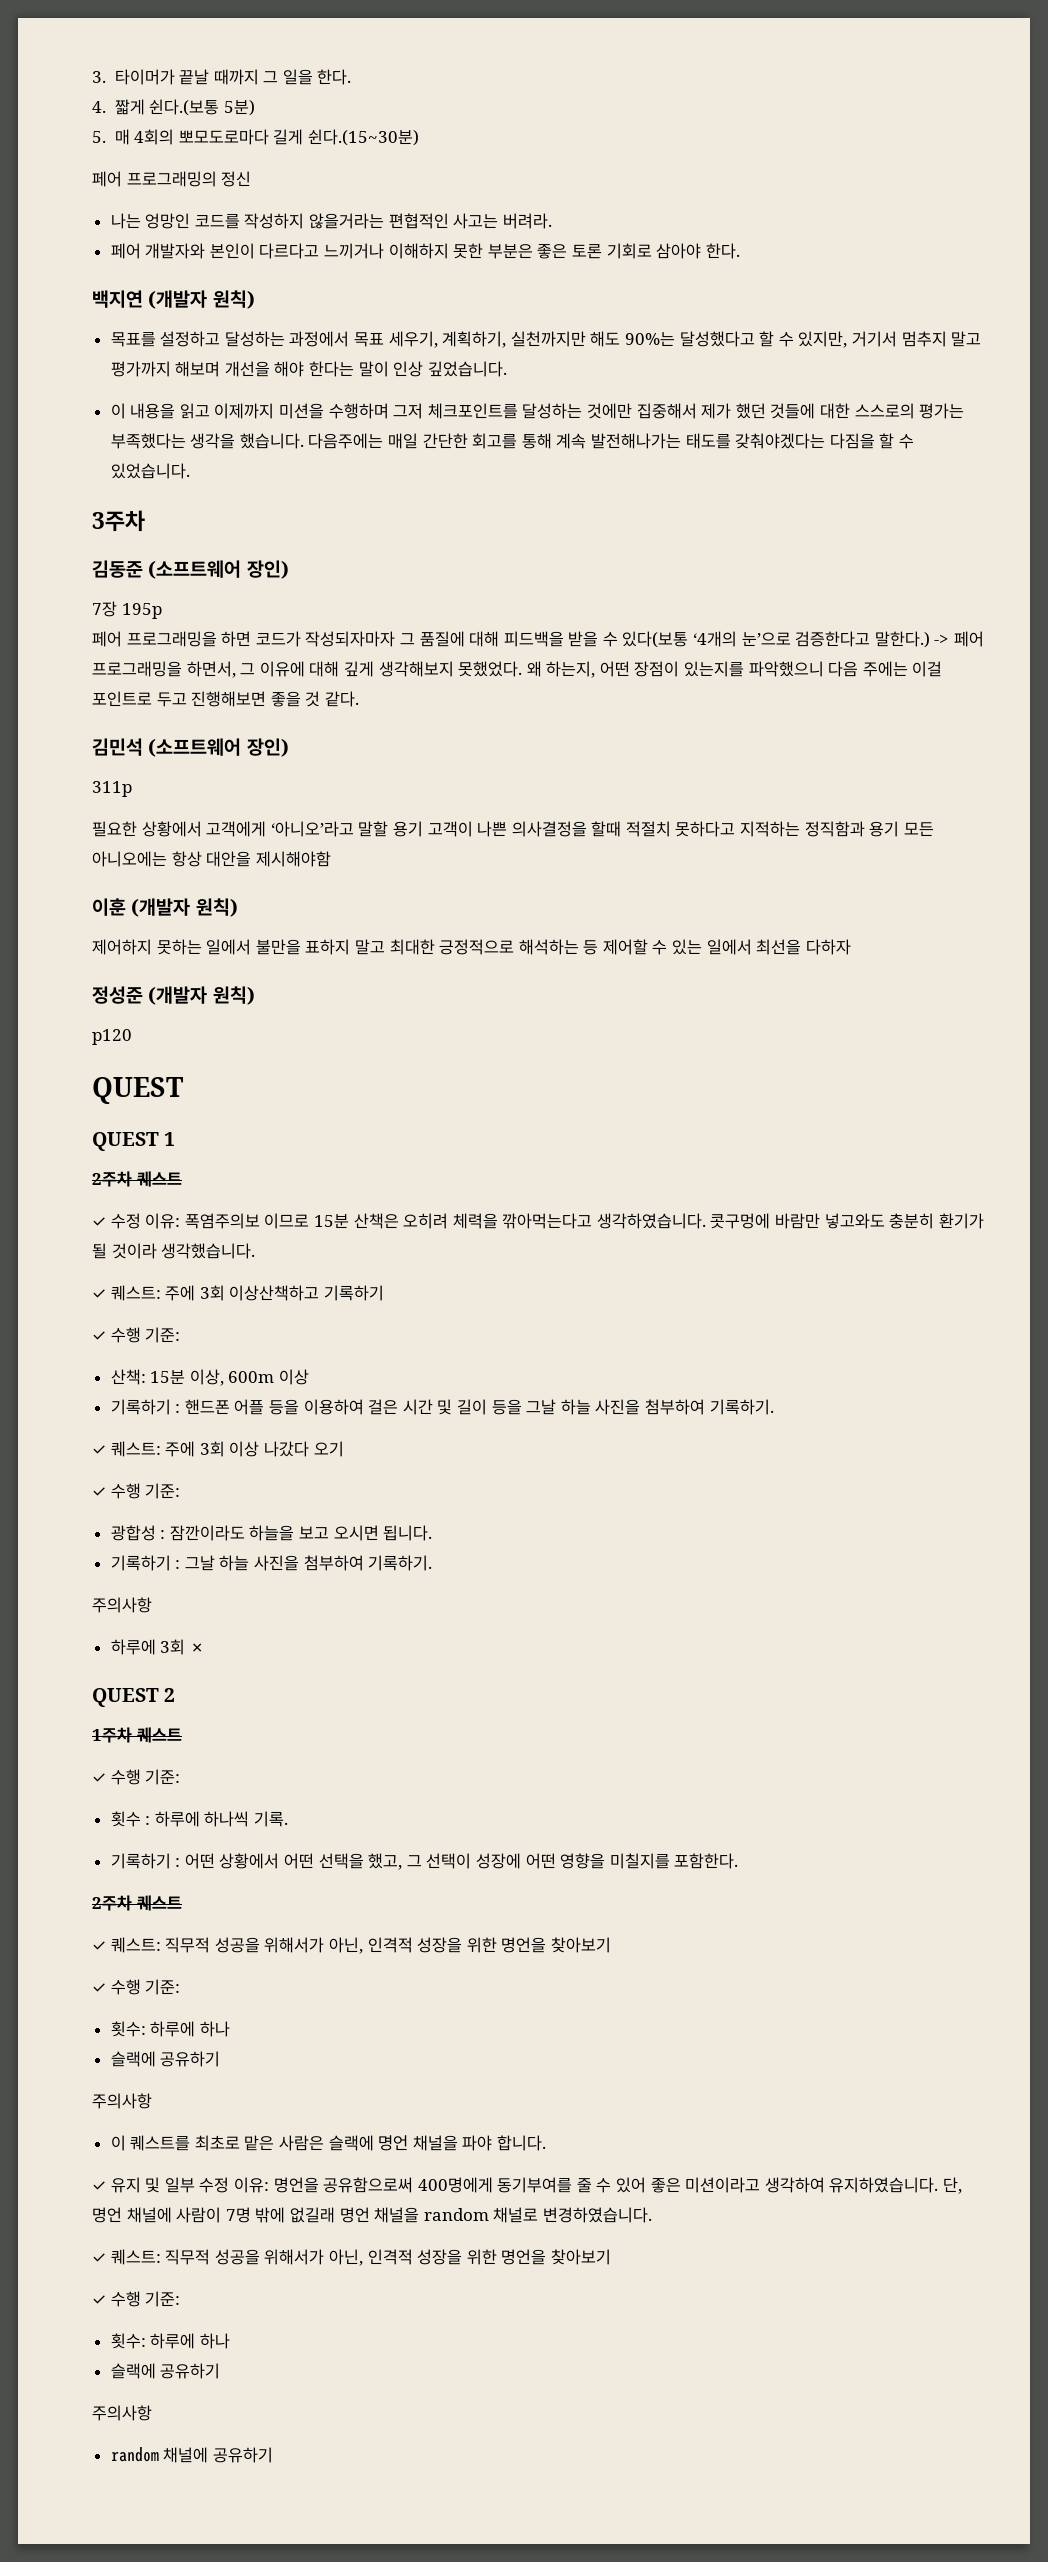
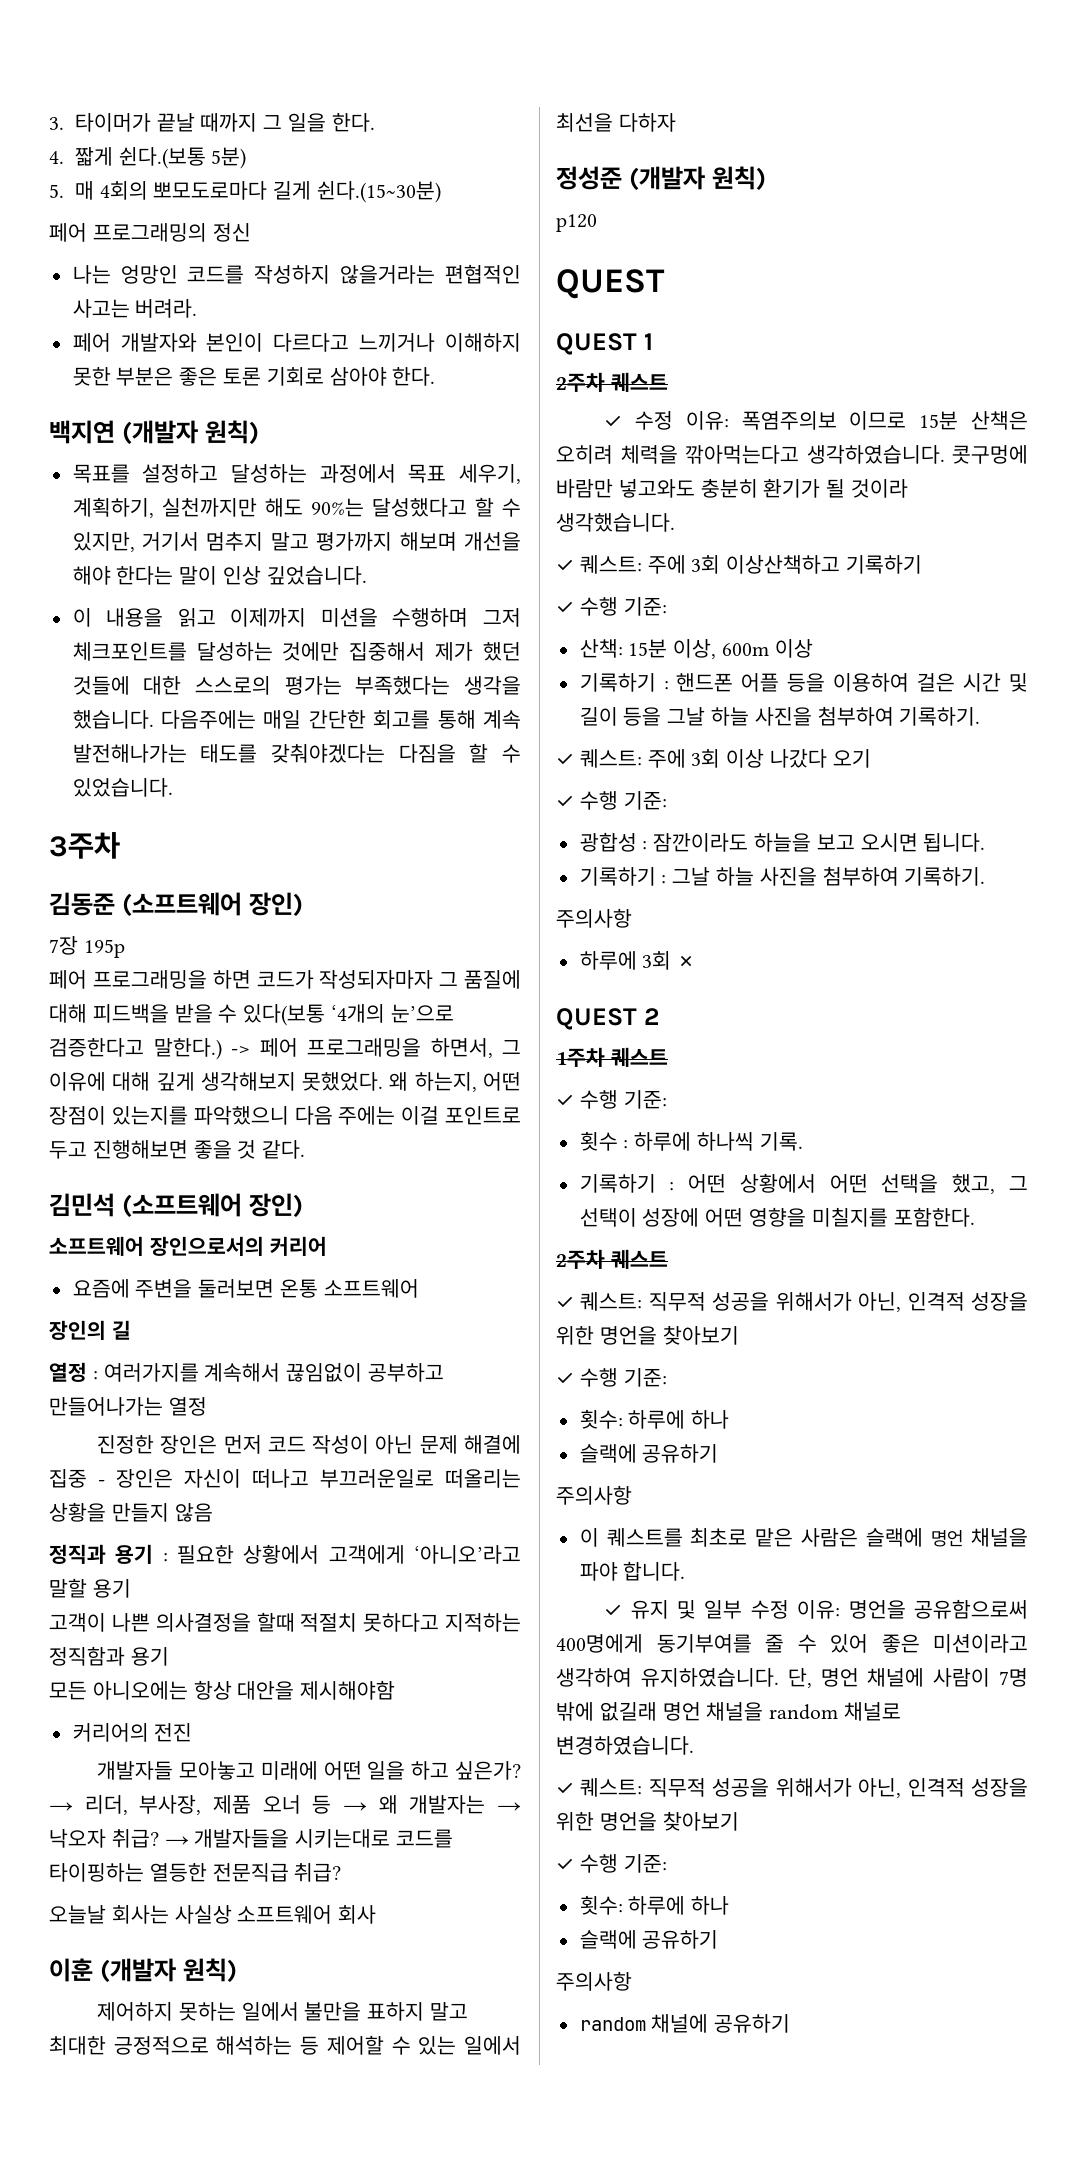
- 311p
- 필요한 상황에서 고객에게 ‘아니오’라고 말할 용기 고객이 나쁜 의사결정을 할때 적절치 못하다고 지적하는 정직함과 용기 모든 아니오에는 항상 대안을 제시해야함
+ 소프트웨어 장인으로서의 커리어
+ 요즘에 주변을 둘러보면 온통 소프트웨어
+ 장인의 길
+ 열정 : 여러가지를 계속해서 끊임없이 공부하고 만들어나가는 열정
+ 진정한 장인은 먼저 코드 작성이 아닌 문제 해결에 집중 - 장인은 자신이 떠나고 부끄러운일로 떠올리는 상황을 만들지 않음
+ 정직과 용기 : 필요한 상황에서 고객에게 ‘아니오’라고 말할 용기
+ 고객이 나쁜 의사결정을 할때 적절치 못하다고 지적하는 정직함과 용기
+ 모든 아니오에는 항상 대안을 제시해야함
+ 커리어의 전진
+ 개발자들 모아놓고 미래에 어떤 일을 하고 싶은가? → 리더, 부사장, 제품 오너 등 → 왜 개발자는 → 낙오자 취급? → 개발자들을 시키는대로 코드를 타이핑하는 열등한 전문직급 취급?
+ 오늘날 회사는 사실상 소프트웨어 회사

